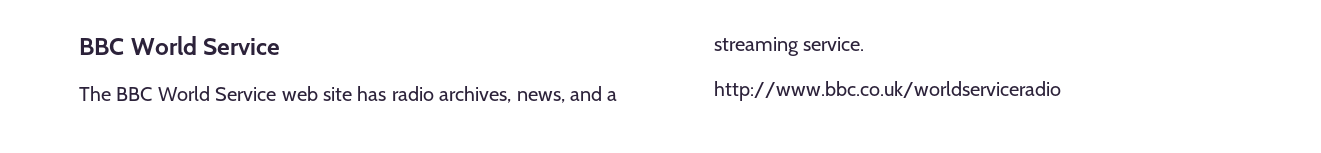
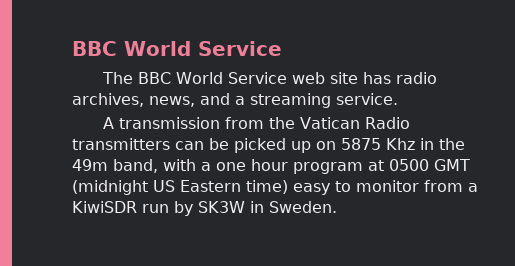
- http://www.bbc.co.uk/worldserviceradio
+ A transmission from the Vatican Radio transmitters can be picked up on 5875 Khz in the 49m band, with a one hour program at 0500 GMT (midnight US Eastern time) easy to monitor from a KiwiSDR run by SK3W in Sweden.

